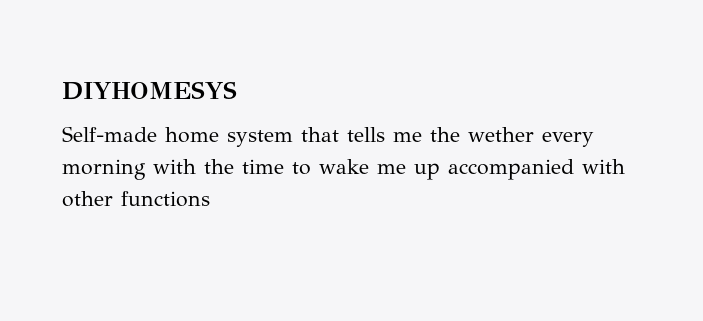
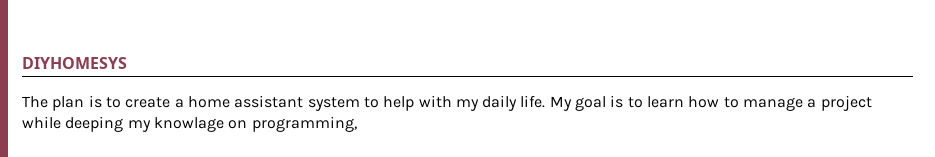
- Self-made home system that tells me the wether every morning with the time to wake me up accompanied with other functions
+ The plan is to create a home assistant system to help with my daily life. My goal is to learn how to manage a project while deeping my knowlage on programming,

